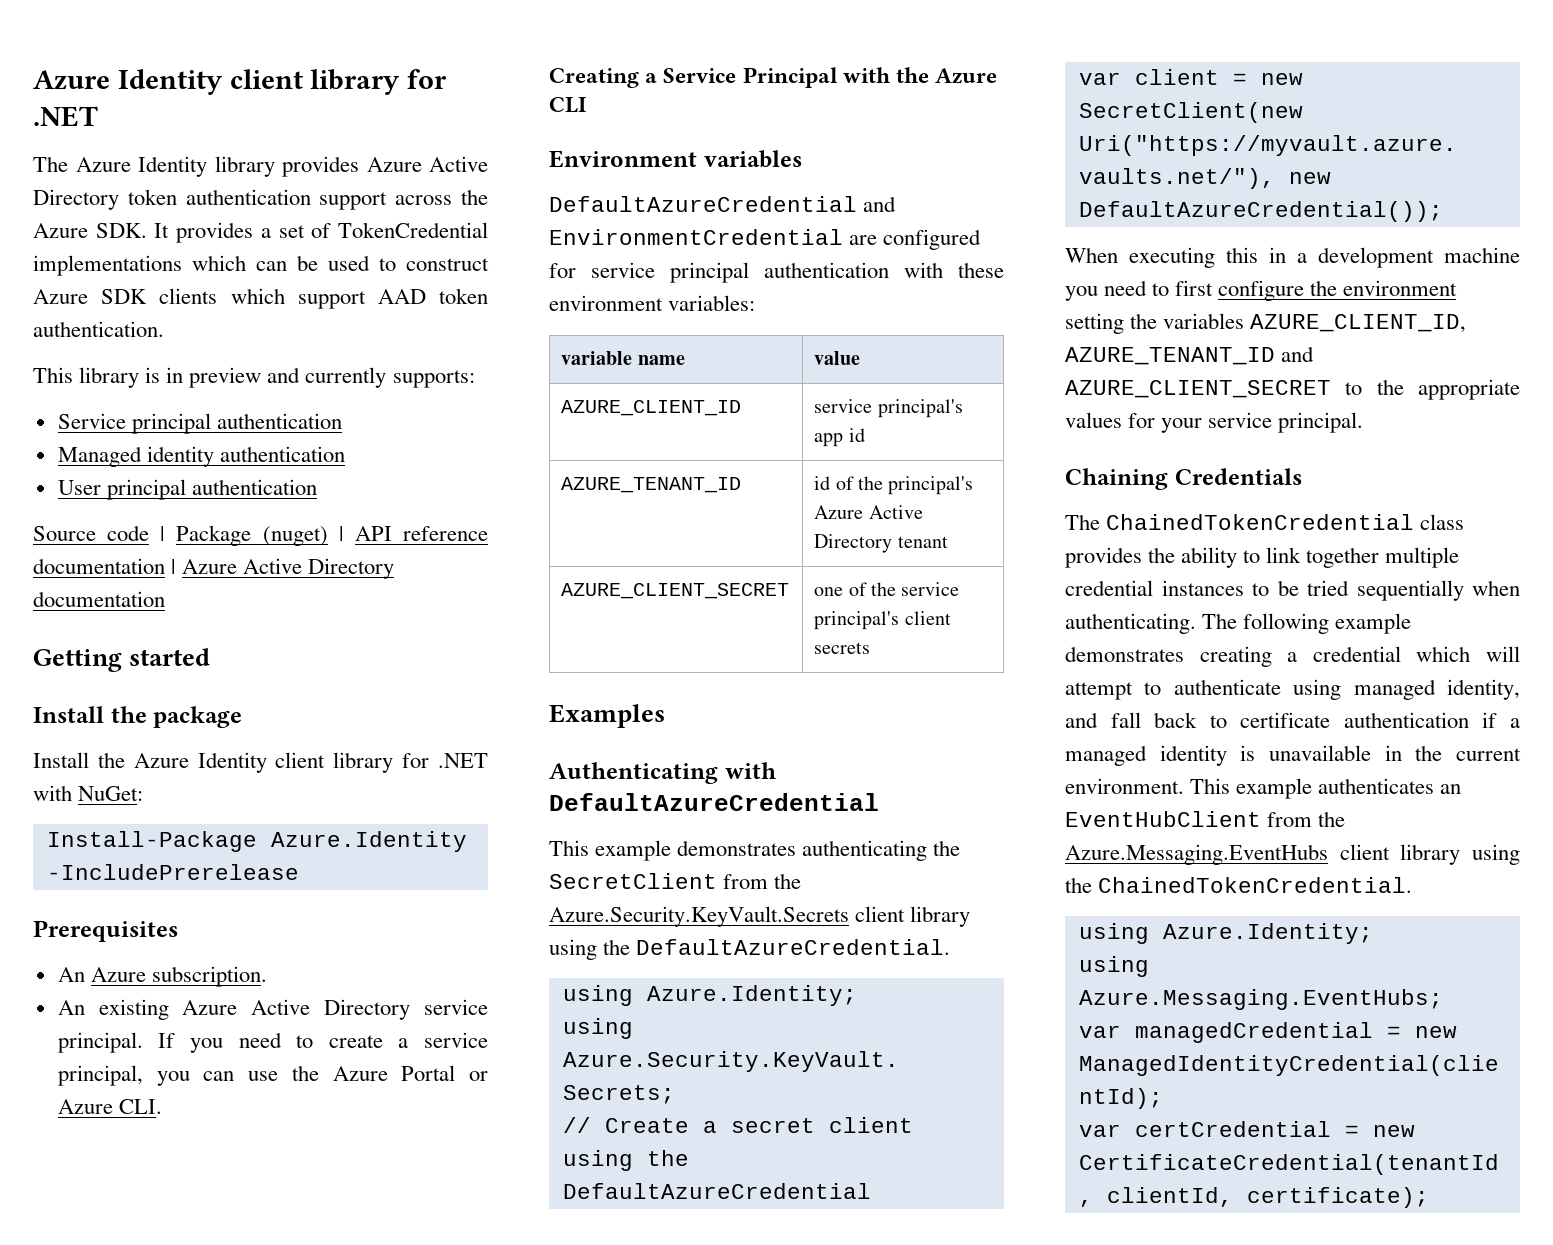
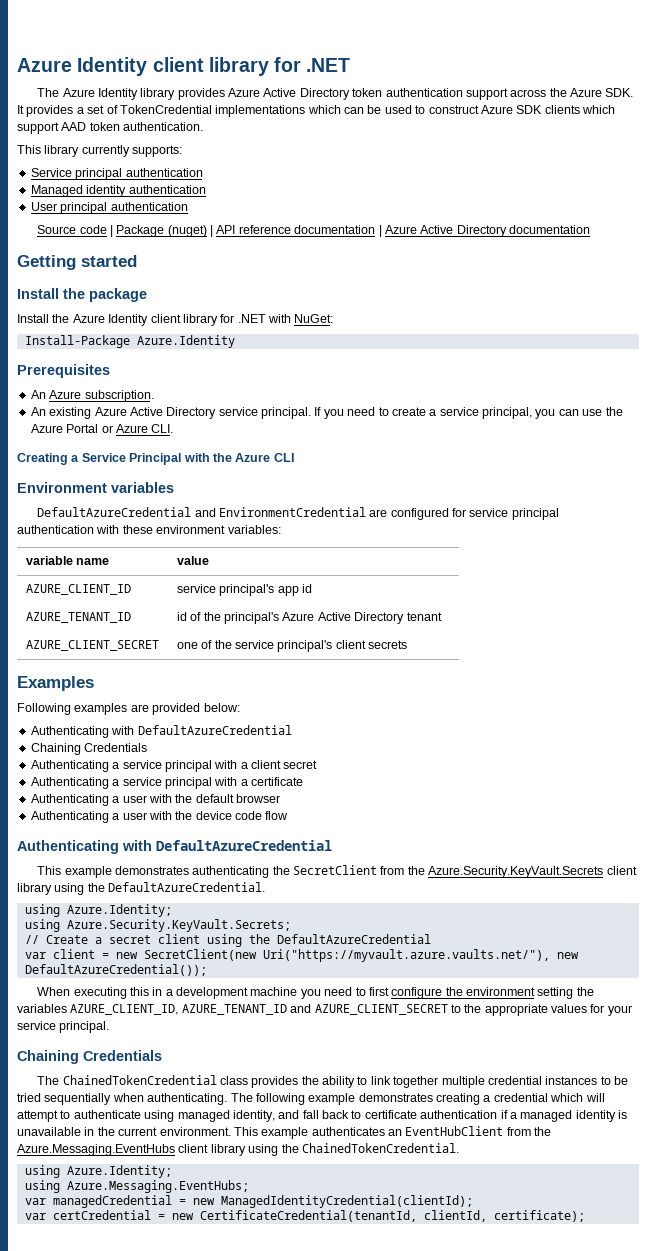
- This library is in preview and currently supports:
+ This library currently supports:
- Install-Package Azure.Identity -IncludePrerelease
+ Install-Package Azure.Identity
+ Following examples are provided below:
+ Authenticating with DefaultAzureCredential
+ Chaining Credentials
+ Authenticating a service principal with a client secret
+ Authenticating a service principal with a certificate
+ Authenticating a user with the default browser
+ Authenticating a user with the device code flow

